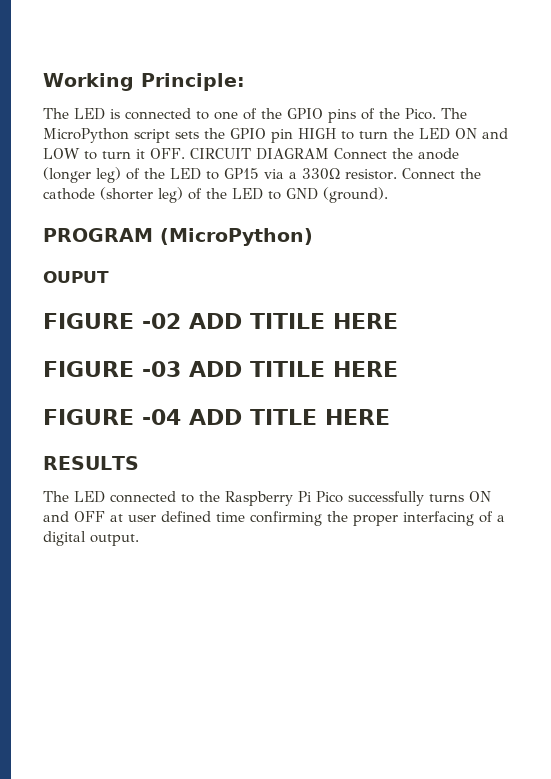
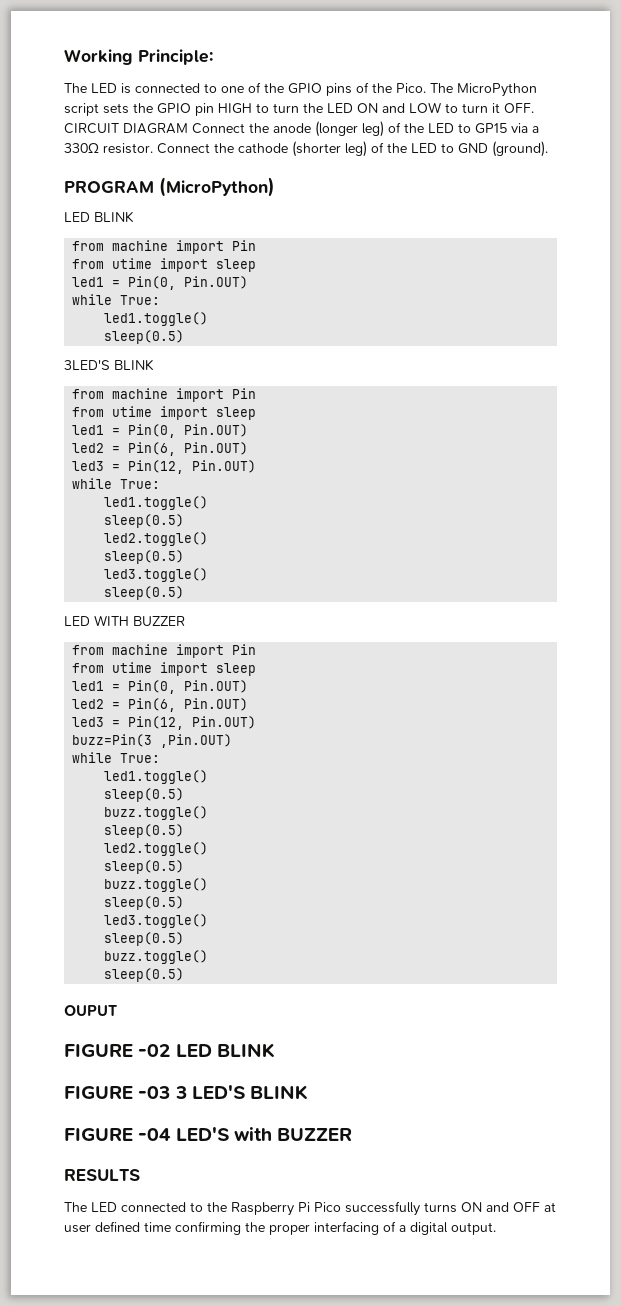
  PROGRAM (MicroPython)
+ LED BLINK
+ from machine import Pin
+ from utime import sleep
+ led1 = Pin(0, Pin.OUT)
+ while True:
+ led1.toggle()
+ sleep(0.5)
+ 3LED'S BLINK
+ from machine import Pin
+ from utime import sleep
+ led1 = Pin(0, Pin.OUT)
+ led2 = Pin(6, Pin.OUT)
+ led3 = Pin(12, Pin.OUT)
+ while True:
+ led1.toggle()
+ sleep(0.5)
+ led2.toggle()
+ sleep(0.5)
+ led3.toggle()
+ sleep(0.5)
+ LED WITH BUZZER
+ from machine import Pin
+ from utime import sleep
+ led1 = Pin(0, Pin.OUT)
+ led2 = Pin(6, Pin.OUT)
+ led3 = Pin(12, Pin.OUT)
+ buzz=Pin(3 ,Pin.OUT)
+ while True:
+ led1.toggle()
+ sleep(0.5)
+ buzz.toggle()
+ sleep(0.5)
+ led2.toggle()
+ sleep(0.5)
+ buzz.toggle()
+ sleep(0.5)
+ led3.toggle()
+ sleep(0.5)
+ buzz.toggle()
+ sleep(0.5)
- FIGURE -02 ADD TITILE HERE
+ FIGURE -02 LED BLINK
- FIGURE -03 ADD TITILE HERE
+ FIGURE -03 3 LED'S BLINK
- FIGURE -04 ADD TITLE HERE
+ FIGURE -04 LED'S with BUZZER

